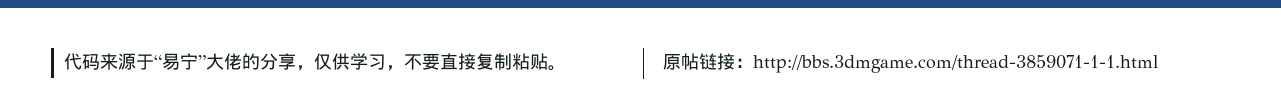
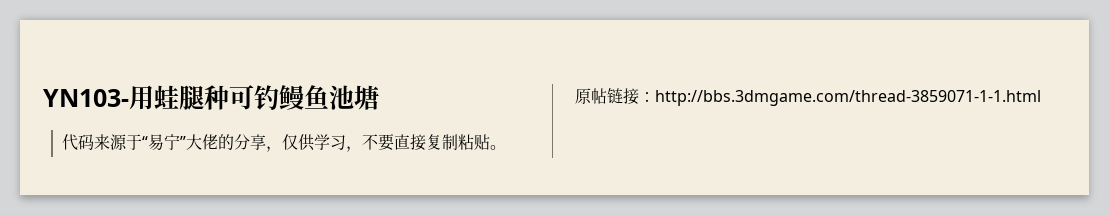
+ YN103-用蛙腿种可钓鳗鱼池塘

